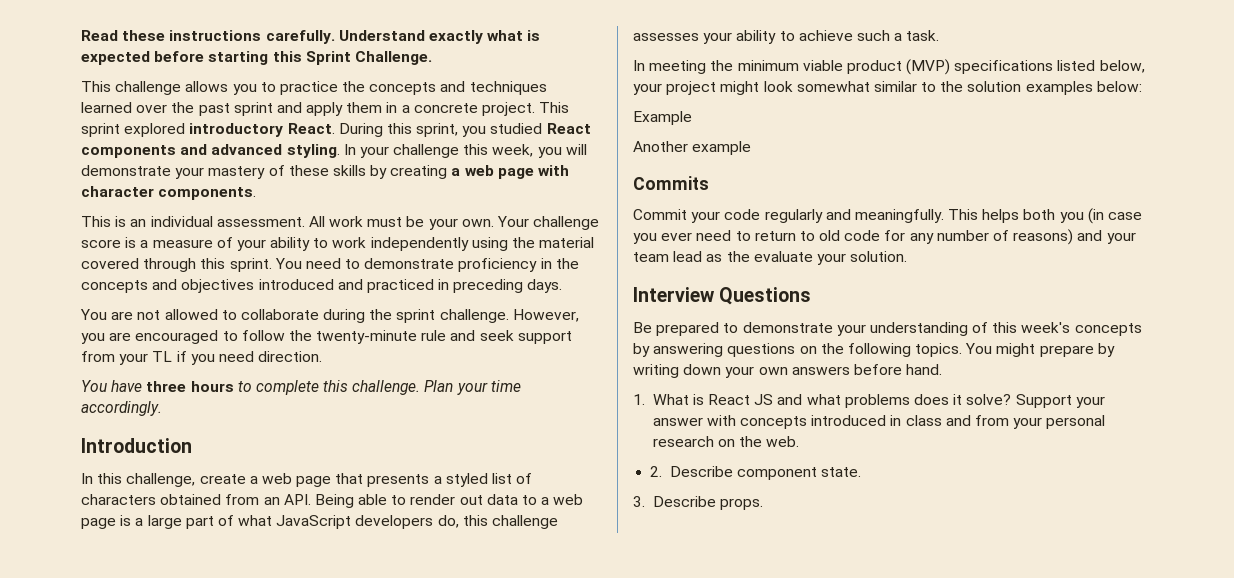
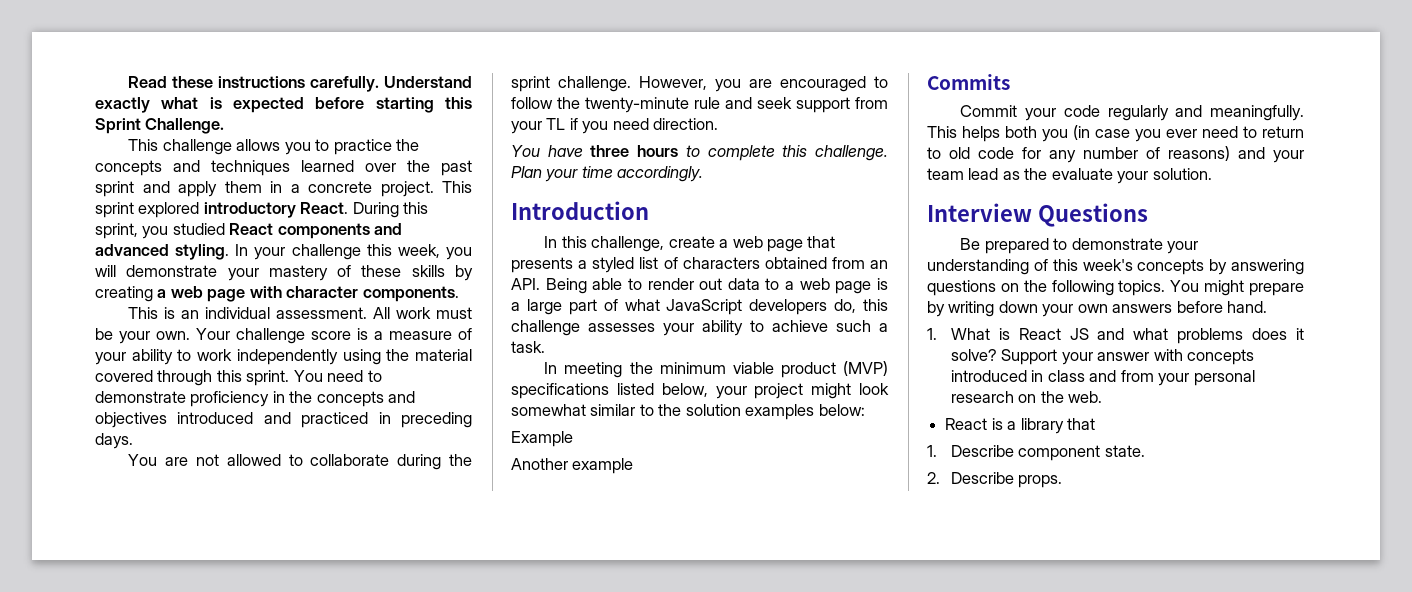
- 2. Describe component state.
+ React is a library that
+ 1. Describe component state.
- 3. Describe props.
+ 2. Describe props.

